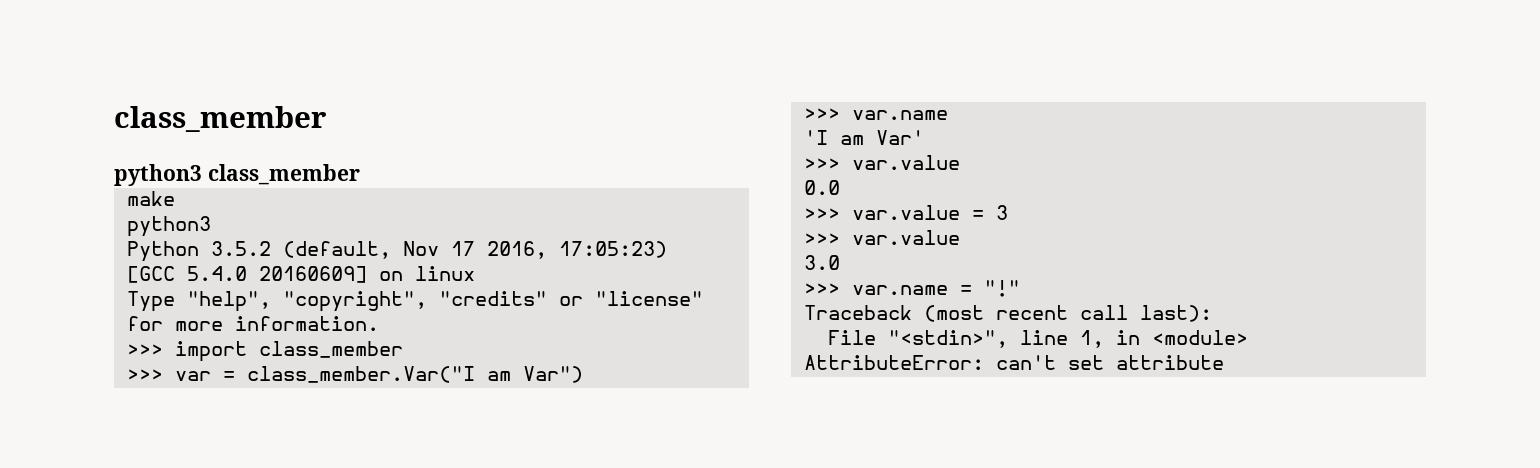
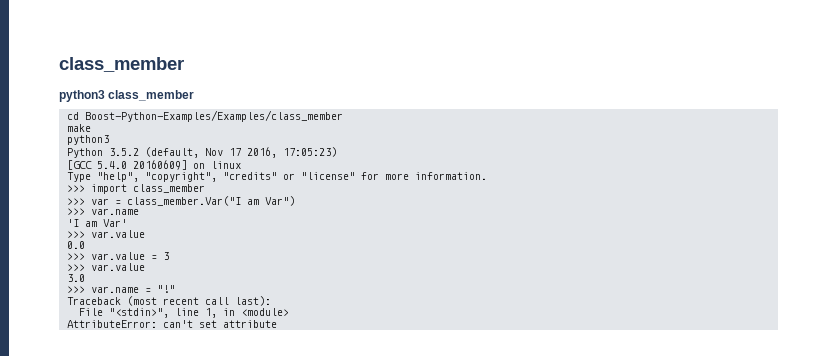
+ cd Boost-Python-Examples/Examples/class_member

